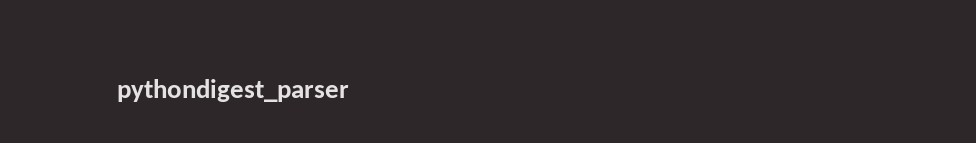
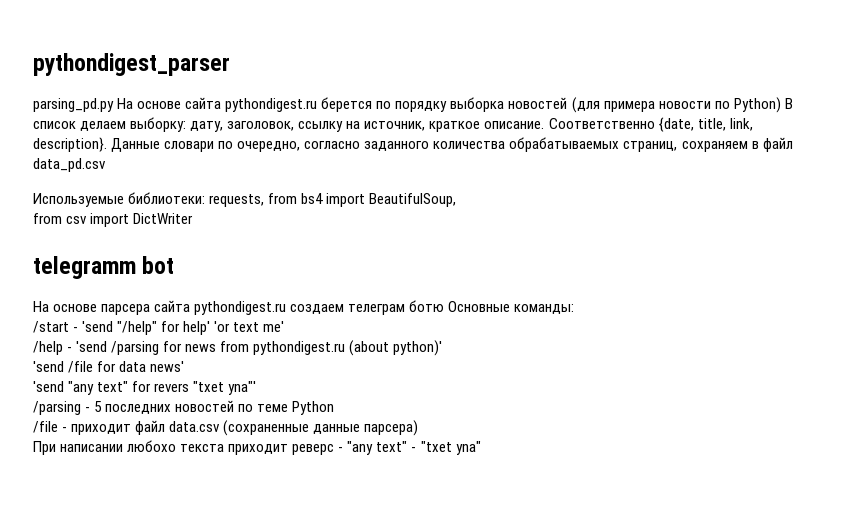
+ parsing_pd.py На основе сайта pythondigest.ru берется по порядку выборка новостей (для примера новости по Python) В список делаем выборку: дату, заголовок, ссылку на источник, краткое описание. Соответственно {date, title, link, description}. Данные словари по очередно, согласно заданного количества обрабатываемых страниц, сохраняем в файл data_pd.csv
+ Используемые библиотеки: requests, from bs4 import BeautifulSoup,
+ from csv import DictWriter
+ telegramm bot
+ На основе парсера сайта pythondigest.ru создаем телеграм ботю Основные команды:
+ /start - 'send "/help" for help' 'or text me'
+ /help - 'send /parsing for news from pythondigest.ru (about python)'
+ 'send /file for data news'
+ 'send "any text" for revers "txet yna"'
+ /parsing - 5 последних новостей по теме Python
+ /file - приходит файл data.csv (сохраненные данные парсера)
+ При написании любохо текста приходит реверс - "any text" - "txet yna"

